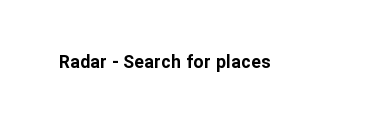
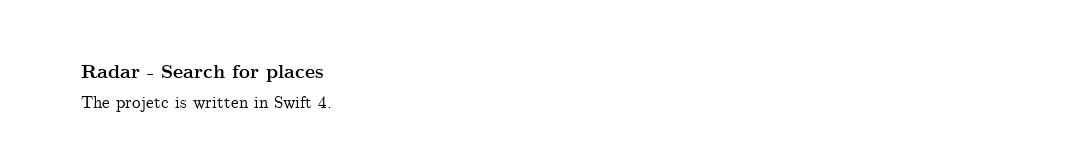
+ The projetc is written in Swift 4.

